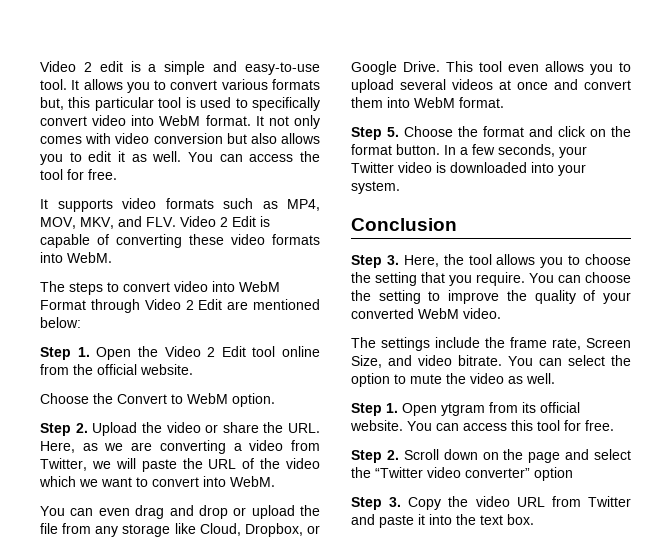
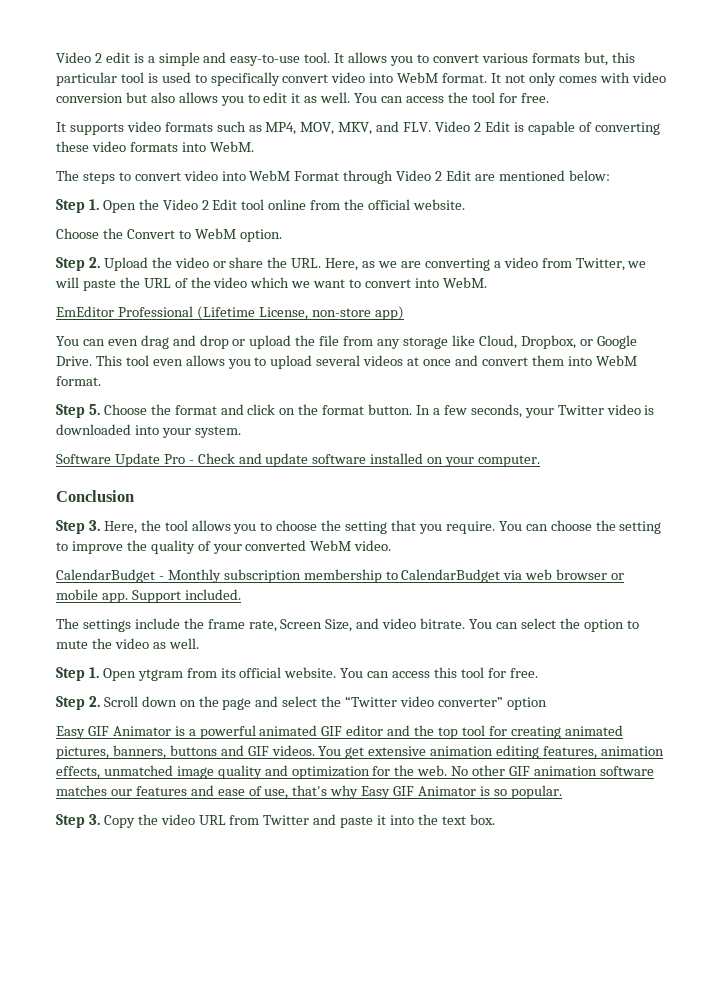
+ EmEditor Professional (Lifetime License, non-store app)
+ Software Update Pro - Check and update software installed on your computer.
+ CalendarBudget - Monthly subscription membership to CalendarBudget via web browser or mobile app. Support included.
+ Easy GIF Animator is a powerful animated GIF editor and the top tool for creating animated pictures, banners, buttons and GIF videos. You get extensive animation editing features, animation effects, unmatched image quality and optimization for the web. No other GIF animation software matches our features and ease of use, that's why Easy GIF Animator is so popular.

